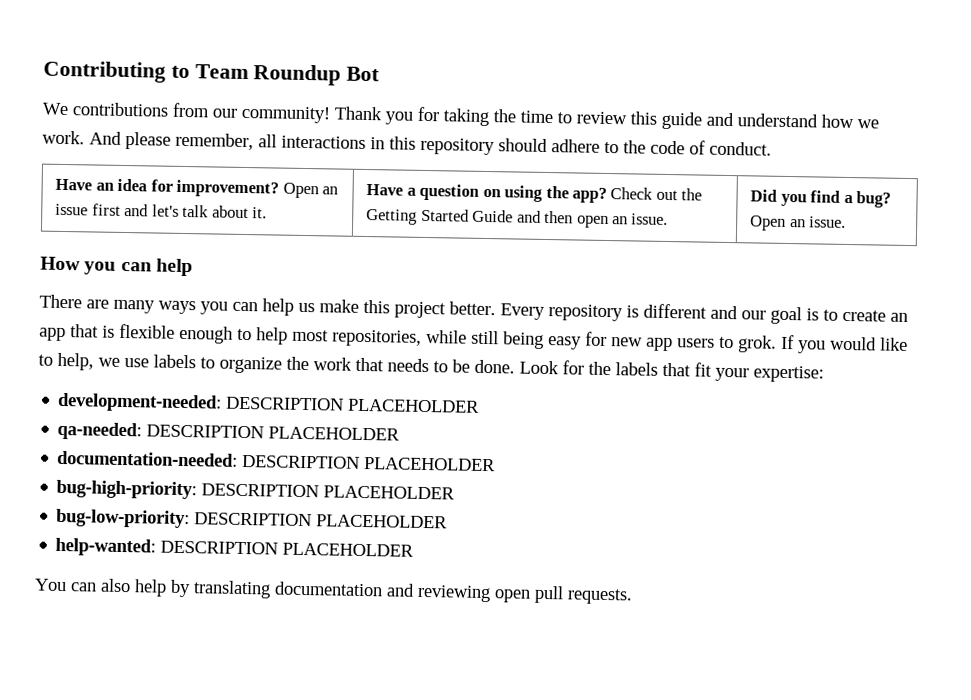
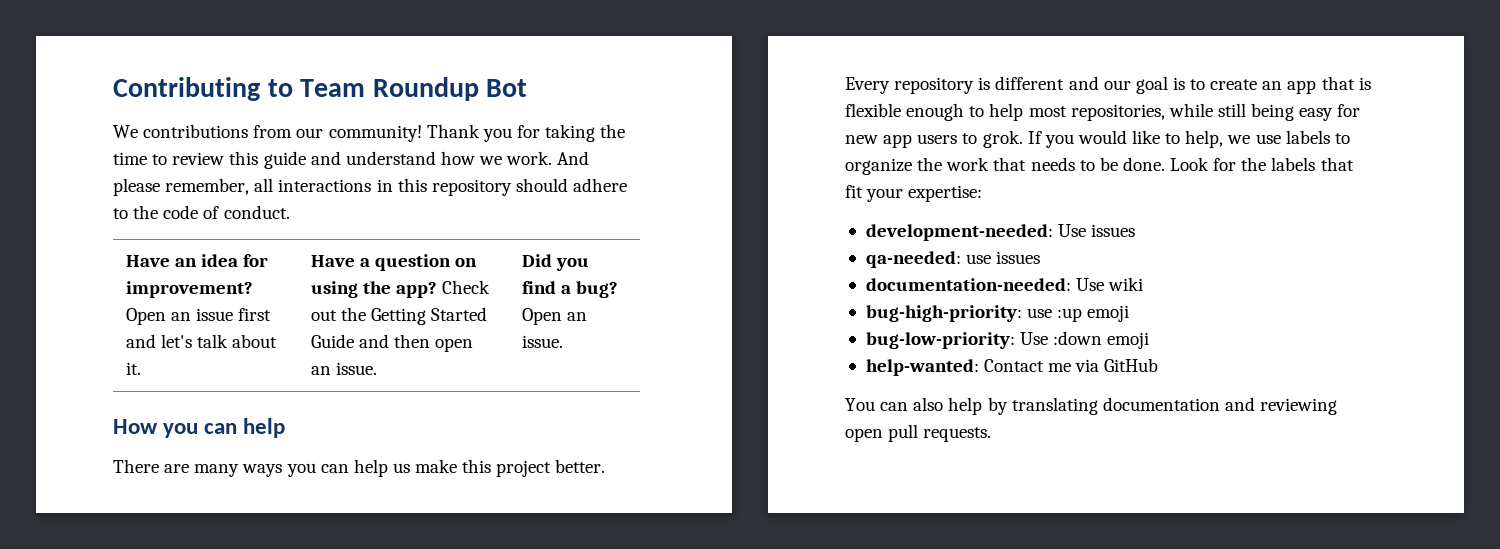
- development-needed: DESCRIPTION PLACEHOLDER
+ development-needed: Use issues
- qa-needed: DESCRIPTION PLACEHOLDER
+ qa-needed: use issues
- documentation-needed: DESCRIPTION PLACEHOLDER
+ documentation-needed: Use wiki
- bug-high-priority: DESCRIPTION PLACEHOLDER
- bug-low-priority: DESCRIPTION PLACEHOLDER
- help-wanted: DESCRIPTION PLACEHOLDER
+ bug-high-priority: use :up emoji
+ bug-low-priority: Use :down emoji
+ help-wanted: Contact me via GitHub

